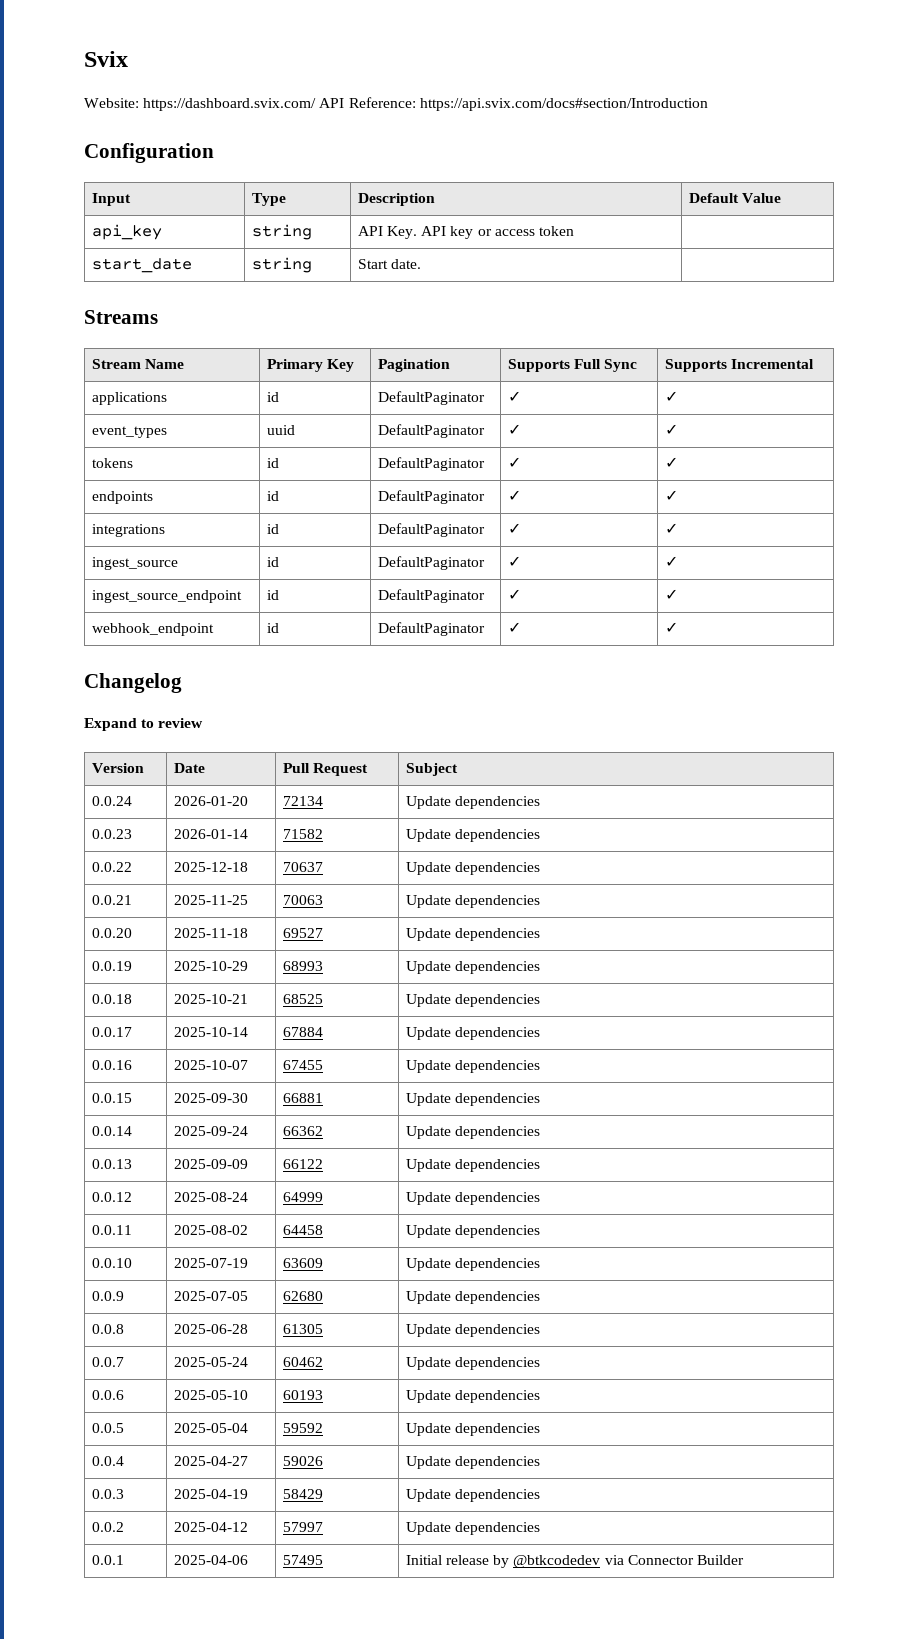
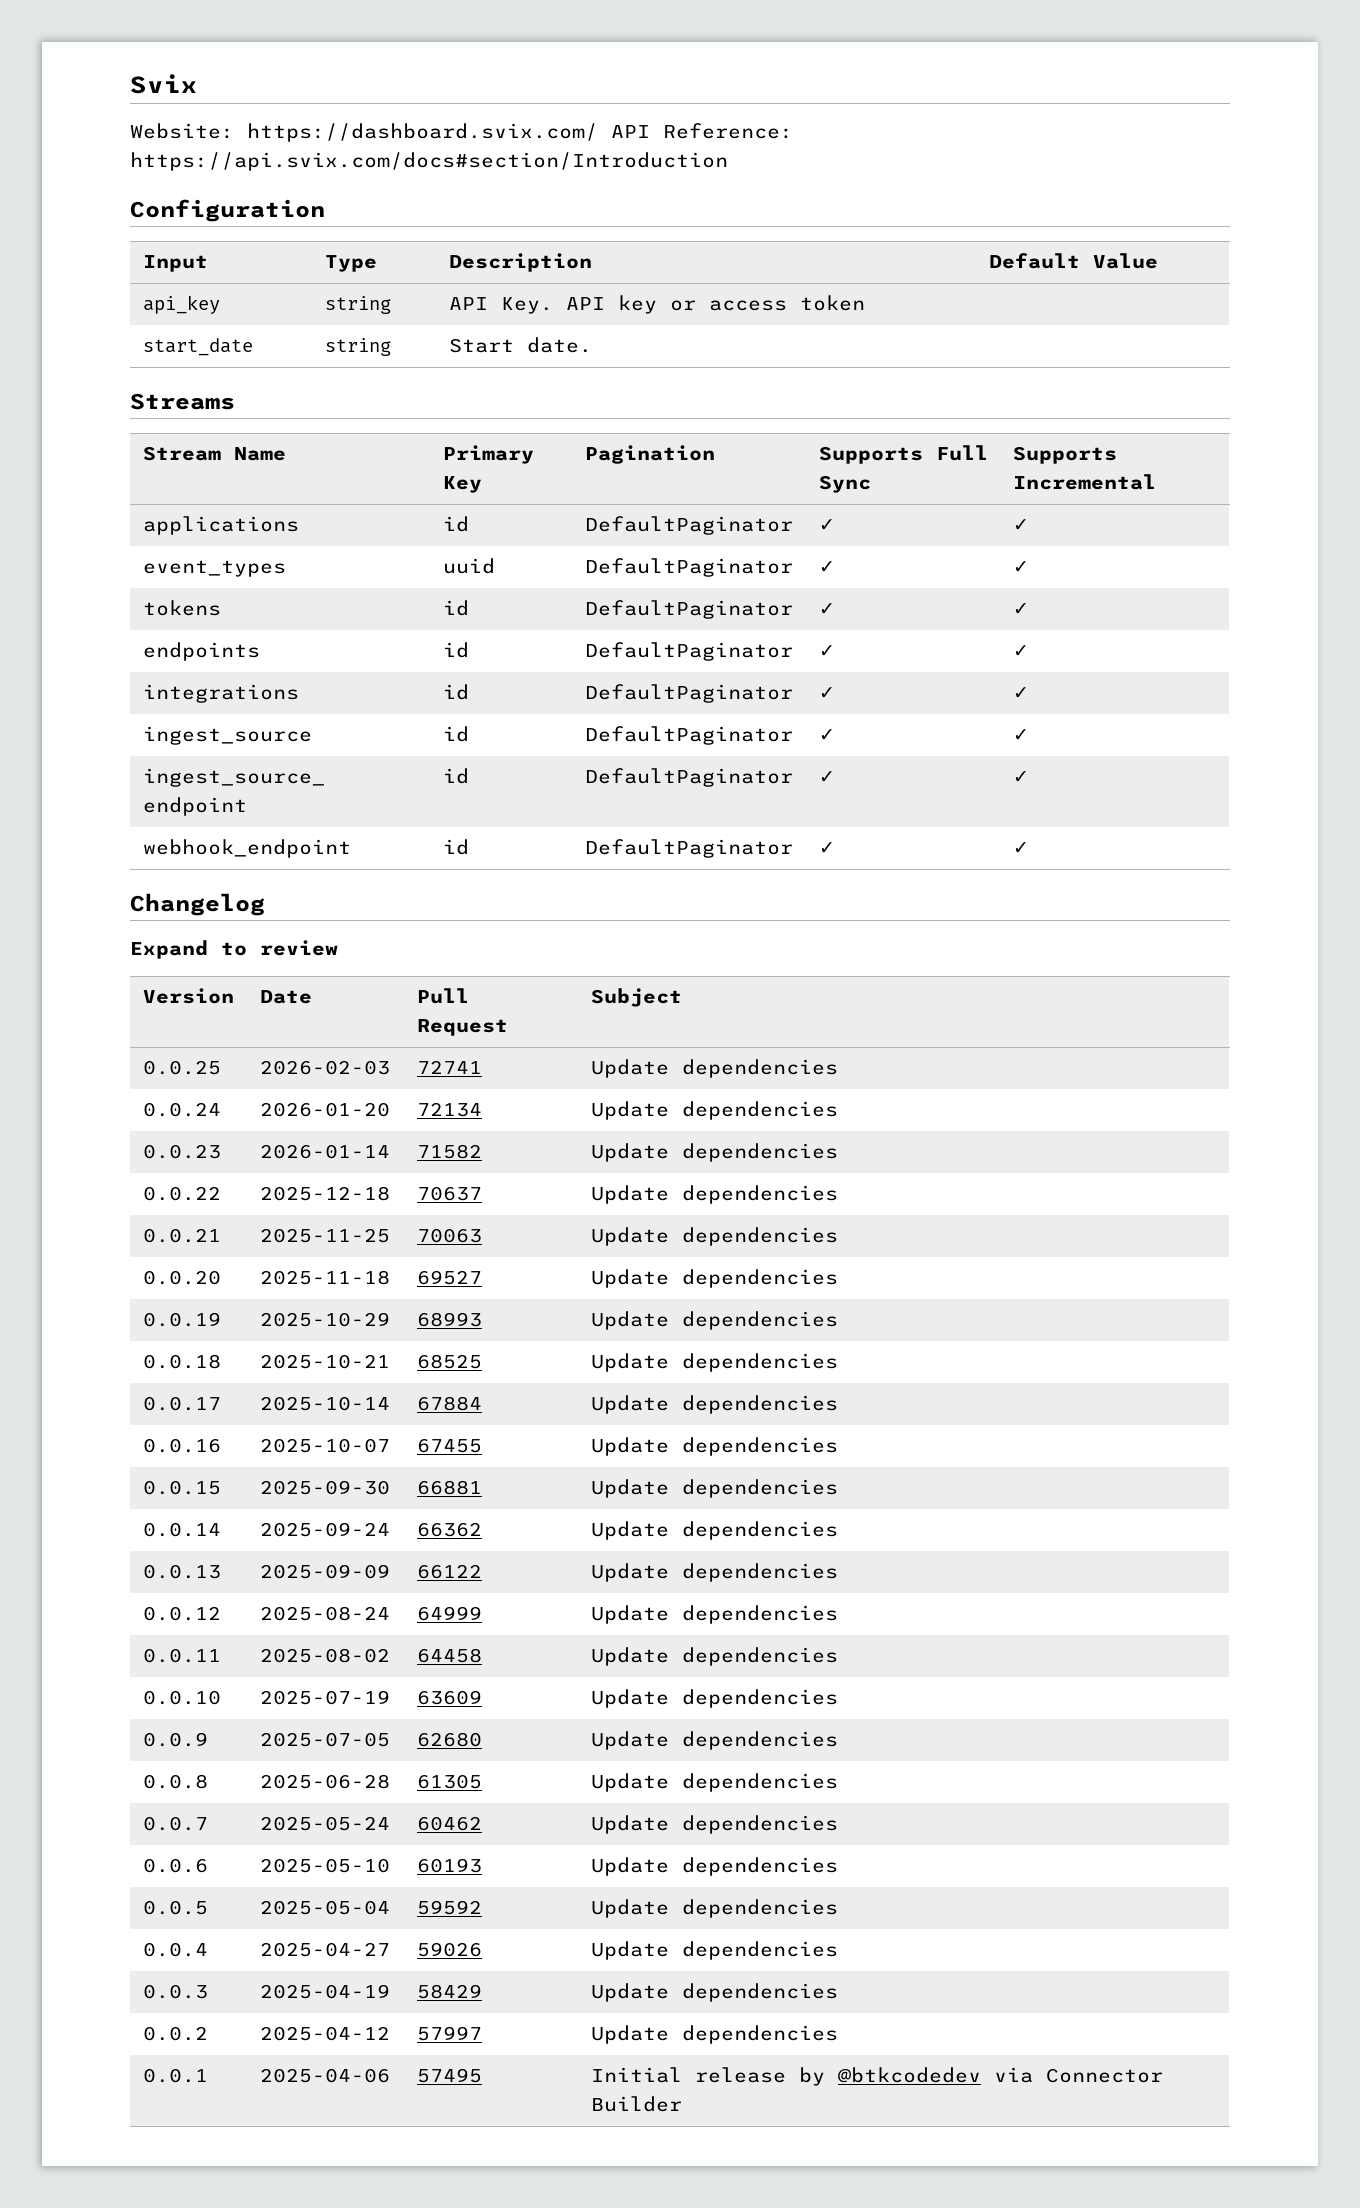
+ 0.0.25 | 2026-02-03 | 72741 | Update dependencies

